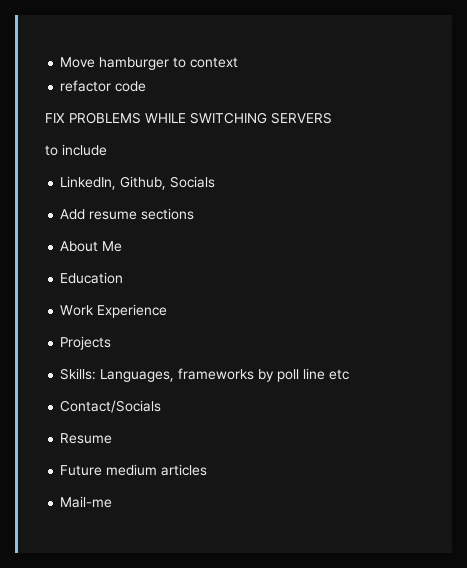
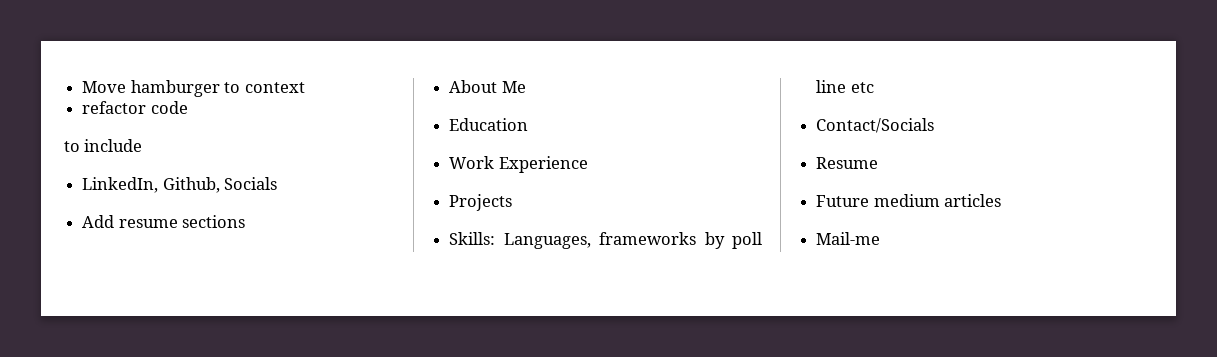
- FIX PROBLEMS WHILE SWITCHING SERVERS

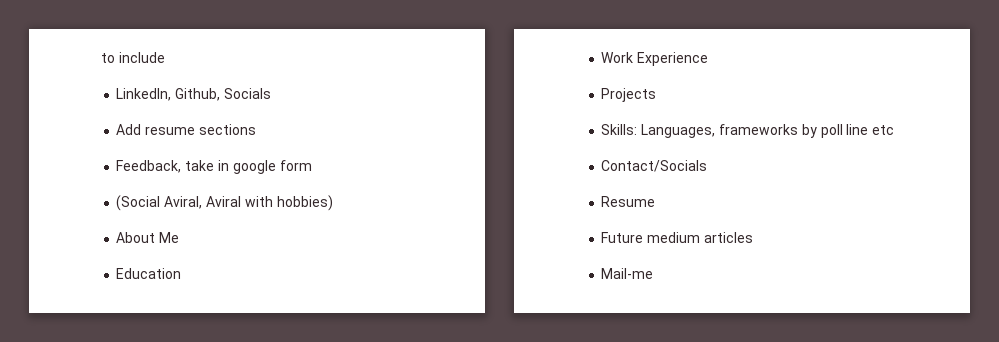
- Move hamburger to context
- refactor code
+ Feedback, take in google form
+ (Social Aviral, Aviral with hobbies)

